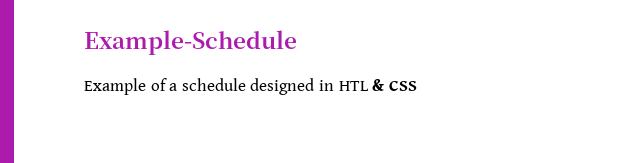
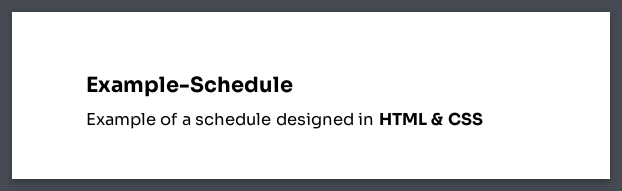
- Example of a schedule designed in HTL & CSS
+ Example of a schedule designed in HTML & CSS

